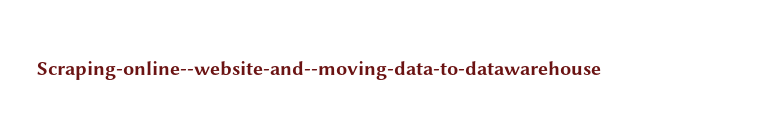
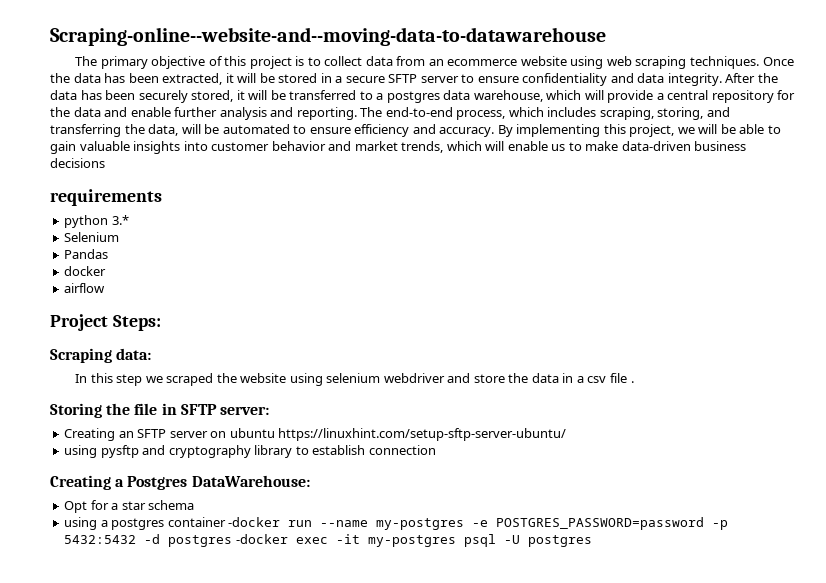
+ The primary objective of this project is to collect data from an ecommerce website using web scraping techniques. Once the data has been extracted, it will be stored in a secure SFTP server to ensure confidentiality and data integrity. After the data has been securely stored, it will be transferred to a postgres data warehouse, which will provide a central repository for the data and enable further analysis and reporting. The end-to-end process, which includes scraping, storing, and transferring the data, will be automated to ensure efficiency and accuracy. By implementing this project, we will be able to gain valuable insights into customer behavior and market trends, which will enable us to make data-driven business decisions
+ requirements
+ python 3.*
+ Selenium
+ Pandas
+ docker
+ airflow
+ Project Steps:
+ Scraping data:
+ In this step we scraped the website using selenium webdriver and store the data in a csv file .
+ Storing the file in SFTP server:
+ Creating an SFTP server on ubuntu https://linuxhint.com/setup-sftp-server-ubuntu/
+ using pysftp and cryptography library to establish connection
+ Creating a Postgres DataWarehouse:
+ Opt for a star schema
+ using a postgres container -docker run --name my-postgres -e POSTGRES_PASSWORD=password -p 5432:5432 -d postgres -docker exec -it my-postgres psql -U postgres

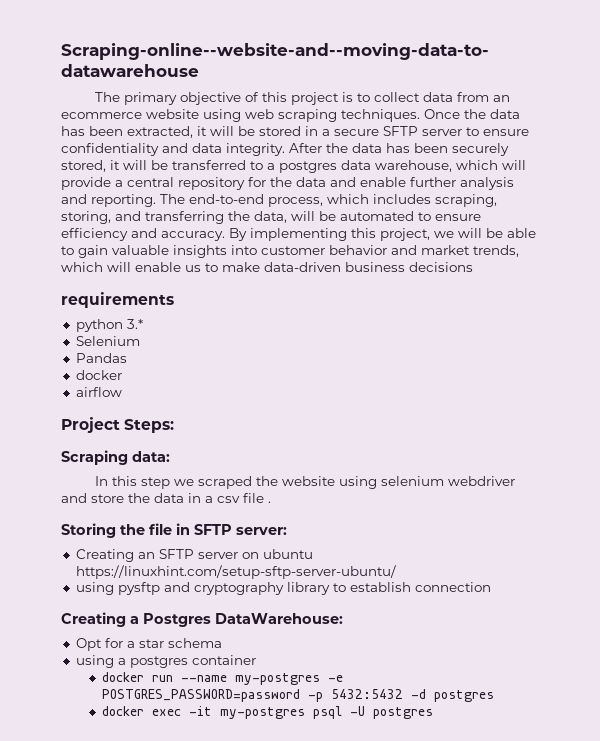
- using a postgres container -docker run --name my-postgres -e POSTGRES_PASSWORD=password -p 5432:5432 -d postgres -docker exec -it my-postgres psql -U postgres
+ using a postgres container
+ docker run --name my-postgres -e POSTGRES_PASSWORD=password -p 5432:5432 -d postgres
+ docker exec -it my-postgres psql -U postgres

